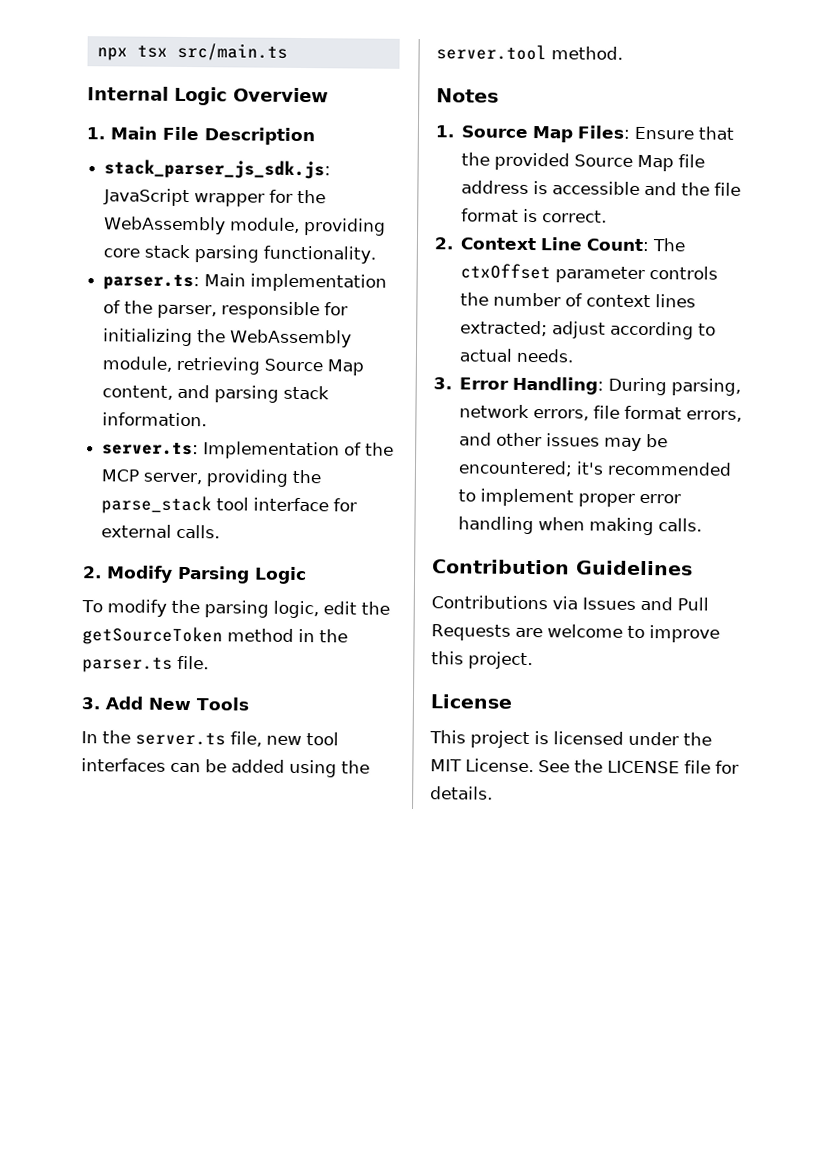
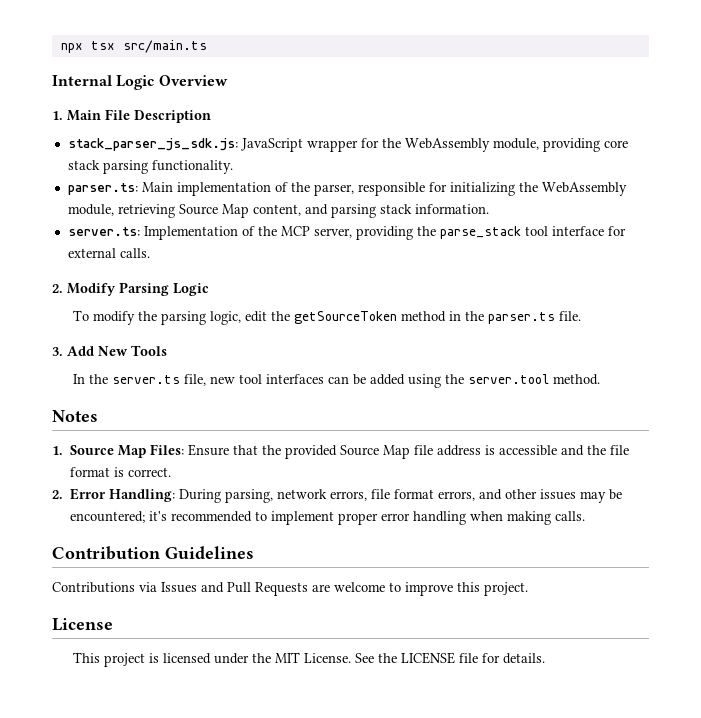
- 2. Context Line Count: The ctxOffset parameter controls the number of context lines extracted; adjust according to actual needs.
- 3. Error Handling: During parsing, network errors, file format errors, and other issues may be encountered; it's recommended to implement proper error handling when making calls.
+ 2. Error Handling: During parsing, network errors, file format errors, and other issues may be encountered; it's recommended to implement proper error handling when making calls.

